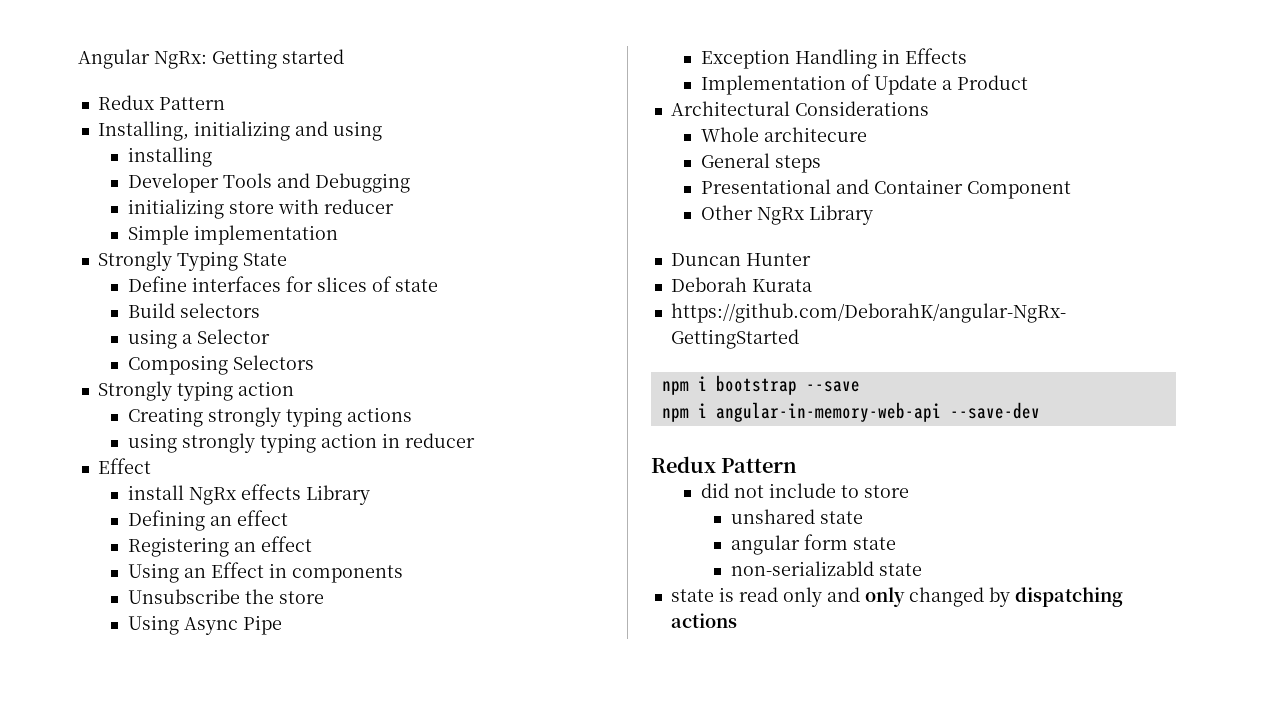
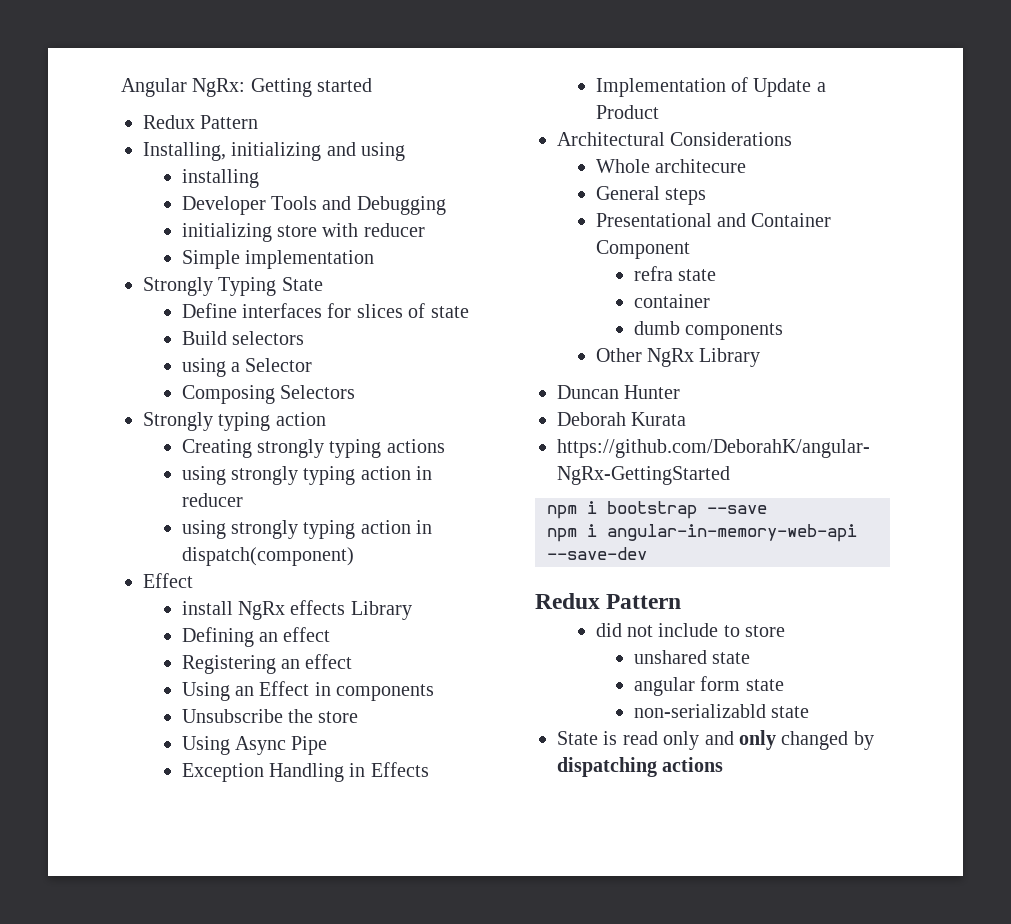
+ using strongly typing action in dispatch(component)
+ refra state
+ container
+ dumb components
- state is read only and only changed by dispatching actions
+ State is read only and only changed by dispatching actions

